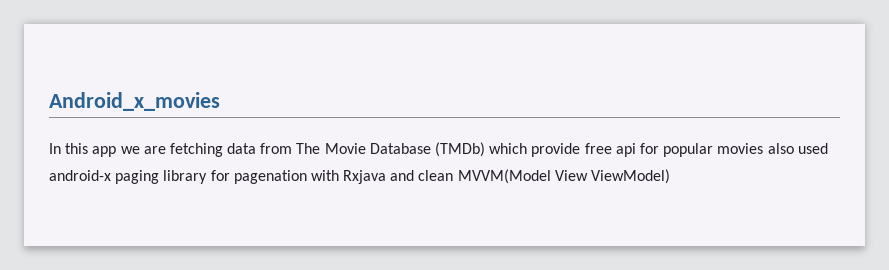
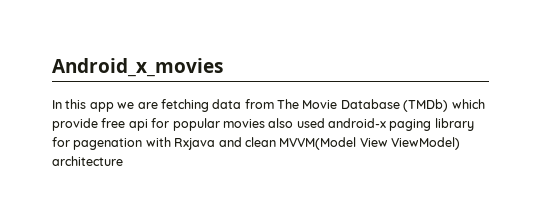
- In this app we are fetching data from The Movie Database (TMDb) which provide free api for popular movies also used android-x paging library for pagenation with Rxjava and clean MVVM(Model View ViewModel)
+ In this app we are fetching data from The Movie Database (TMDb) which provide free api for popular movies also used android-x paging library for pagenation with Rxjava and clean MVVM(Model View ViewModel) architecture

